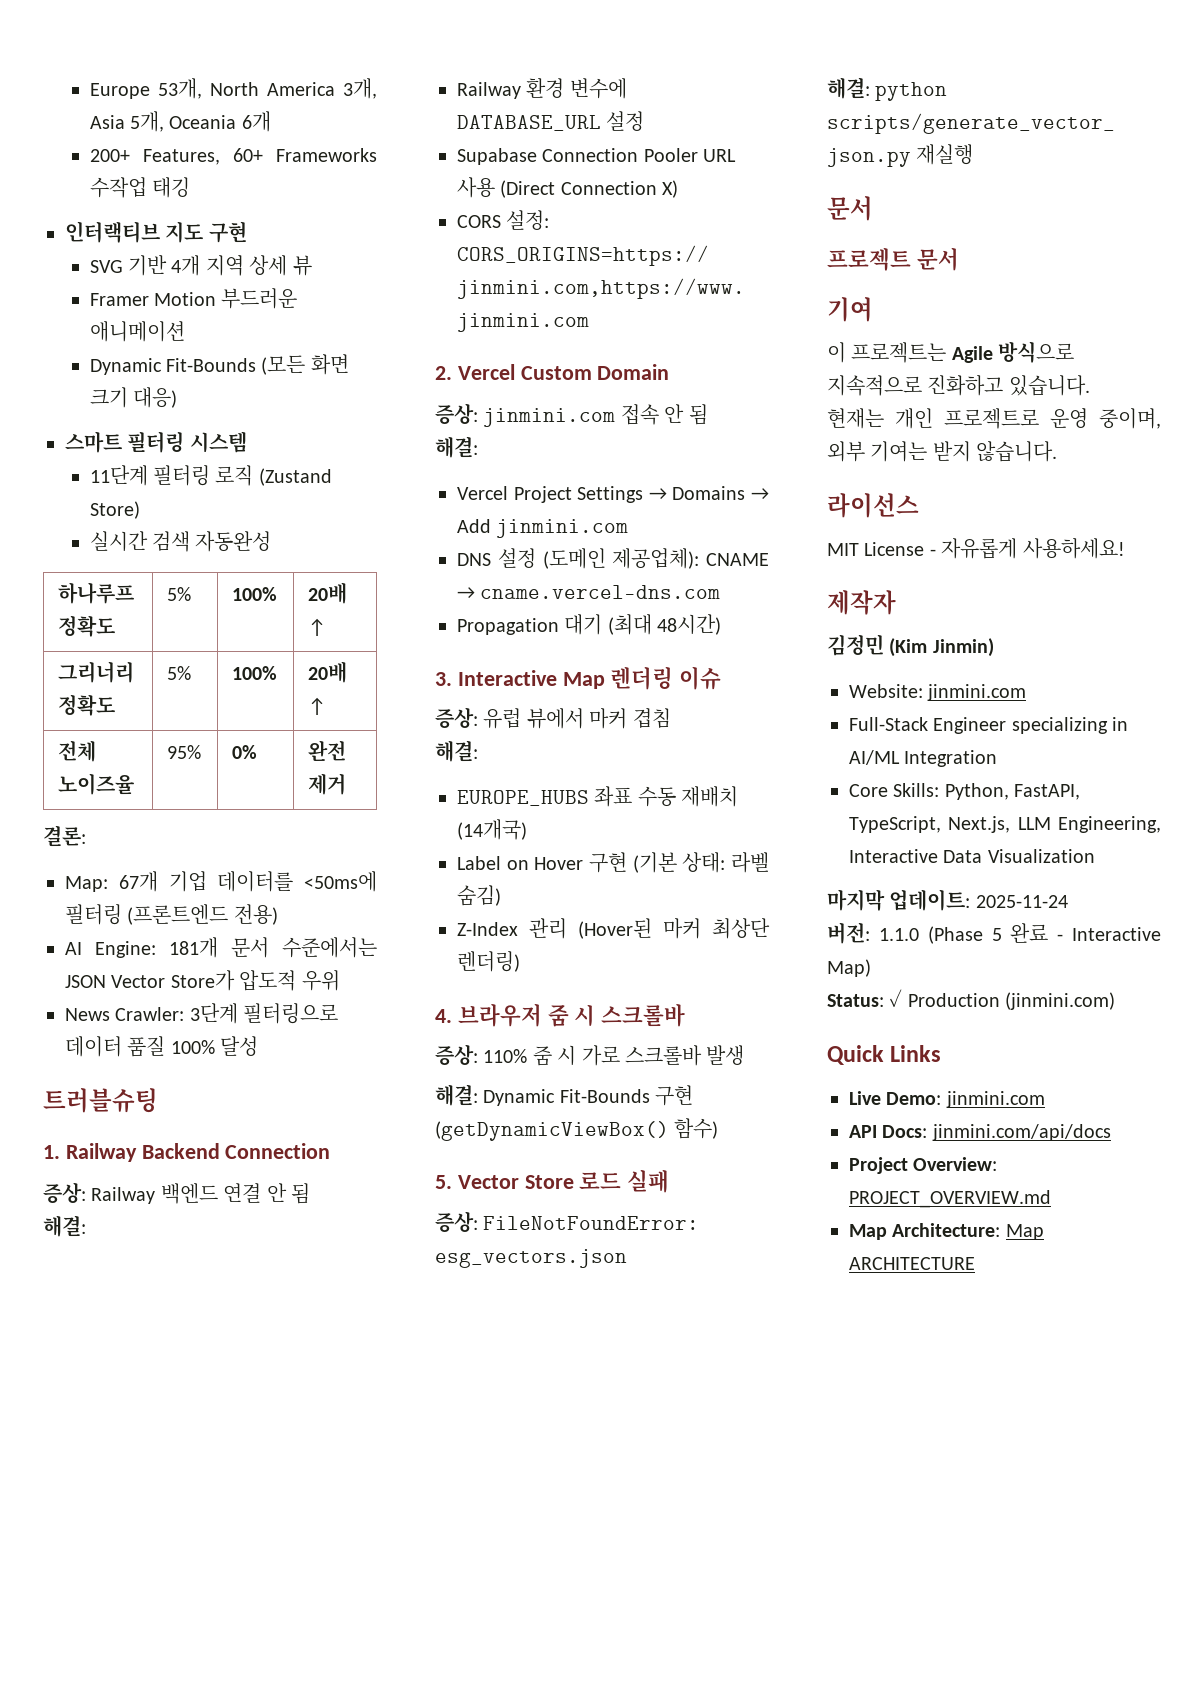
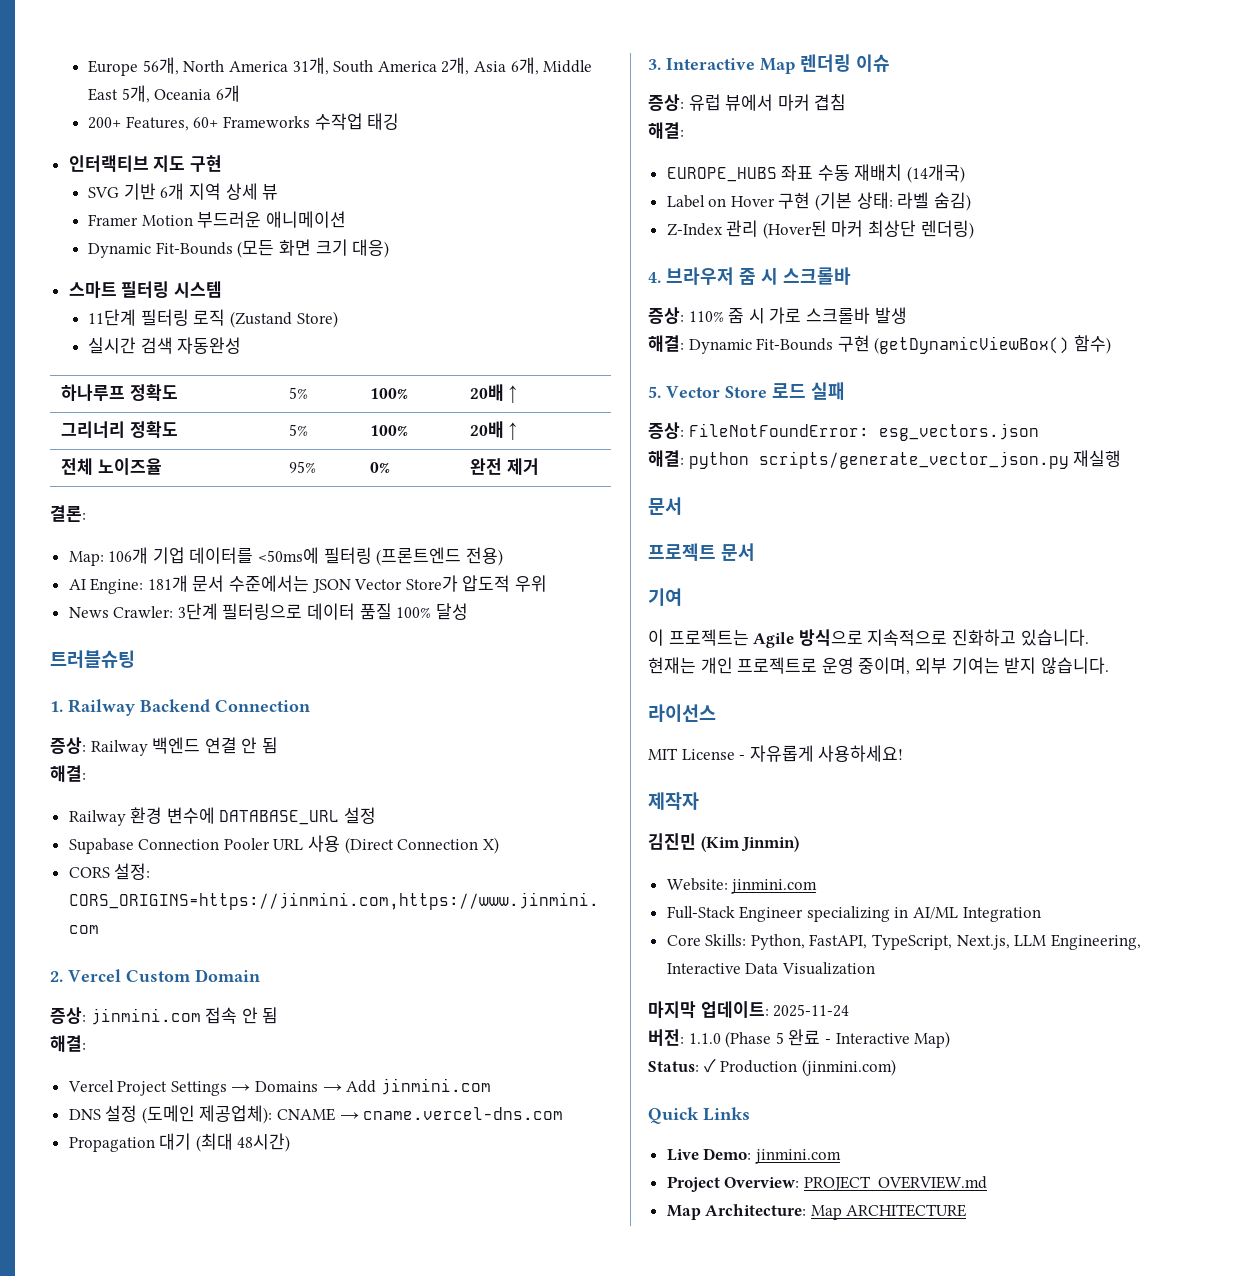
- Europe 53개, North America 3개, Asia 5개, Oceania 6개
+ Europe 56개, North America 31개, South America 2개, Asia 6개, Middle East 5개, Oceania 6개
- SVG 기반 4개 지역 상세 뷰
+ SVG 기반 6개 지역 상세 뷰
- Map: 67개 기업 데이터를 <50ms에 필터링 (프론트엔드 전용)
+ Map: 106개 기업 데이터를 <50ms에 필터링 (프론트엔드 전용)
- 김정민 (Kim Jinmin)
+ 김진민 (Kim Jinmin)
- API Docs: jinmini.com/api/docs

